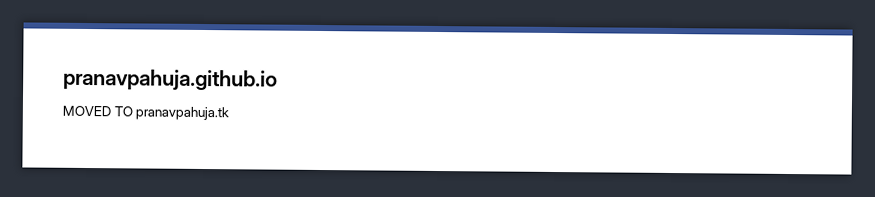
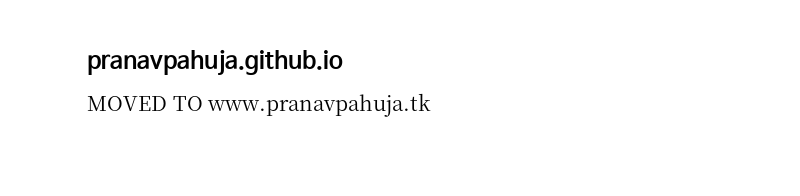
- MOVED TO pranavpahuja.tk
+ MOVED TO www.pranavpahuja.tk

